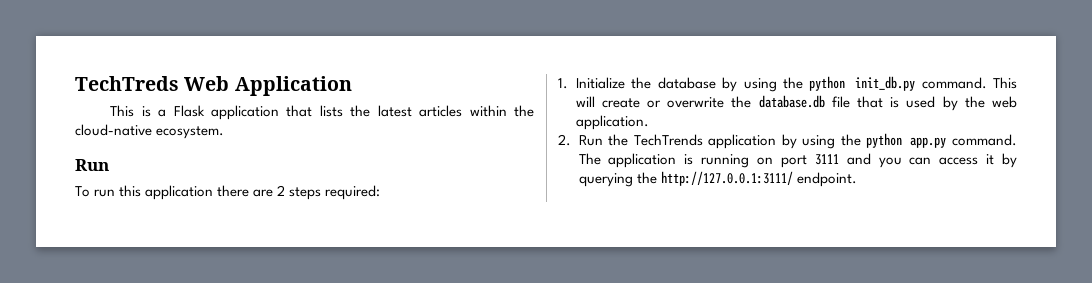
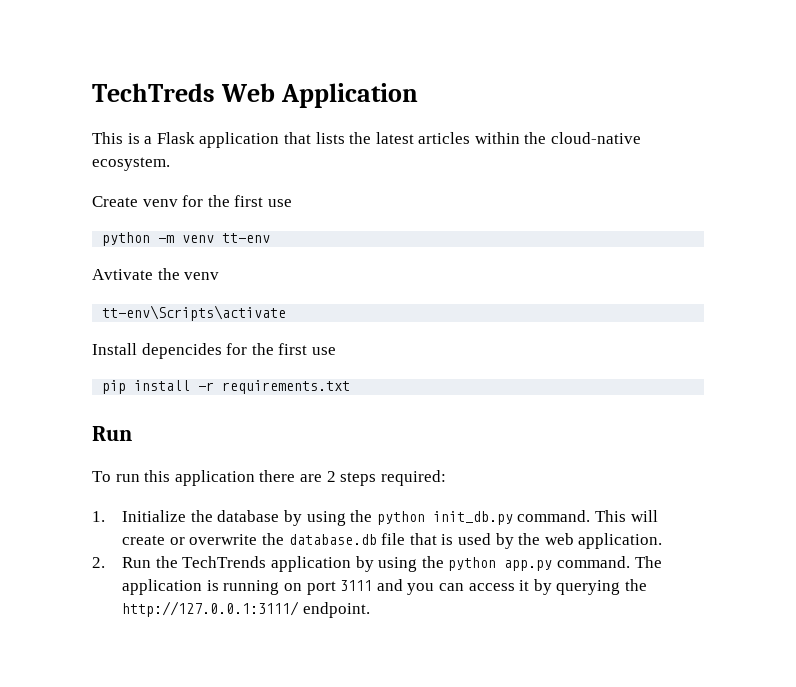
+ Create venv for the first use
+ python -m venv tt-env
+ Avtivate the venv
+ tt-env\Scripts\activate
+ Install depencides for the first use
+ pip install -r requirements.txt

